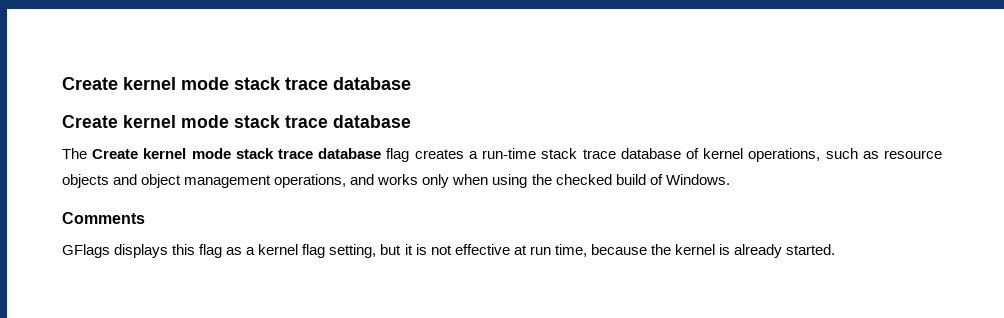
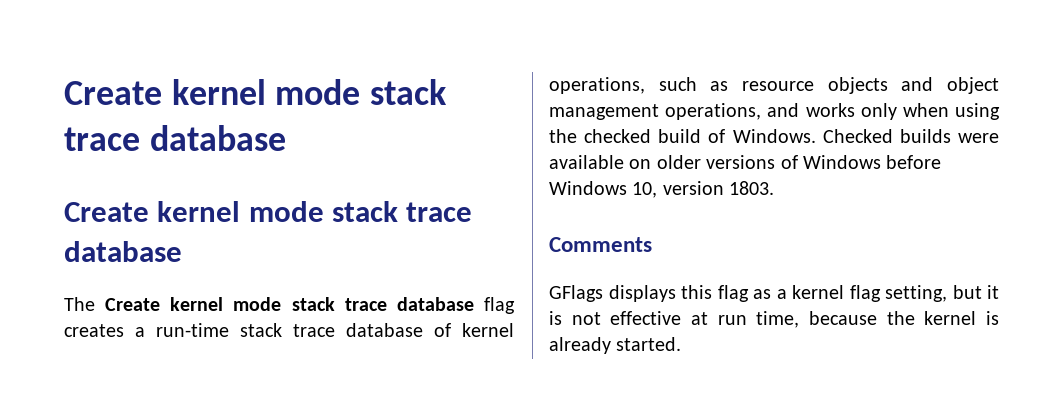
+ Checked builds were available on older versions of Windows before Windows 10, version 1803.

